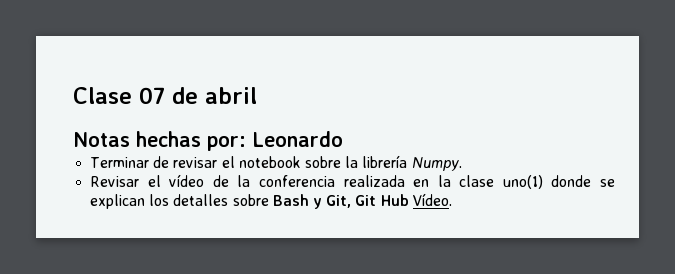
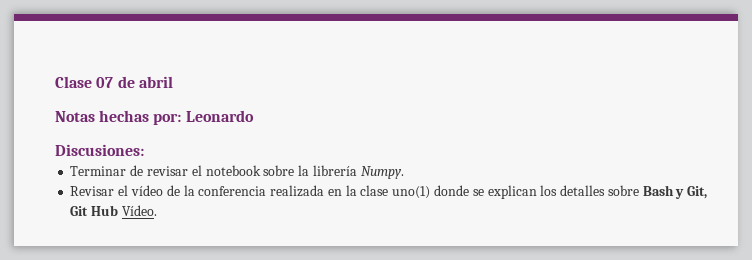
+ Discusiones:

